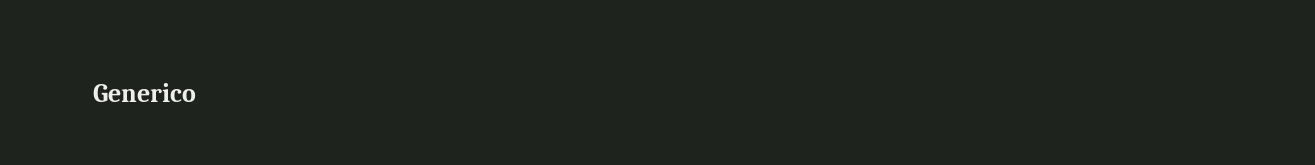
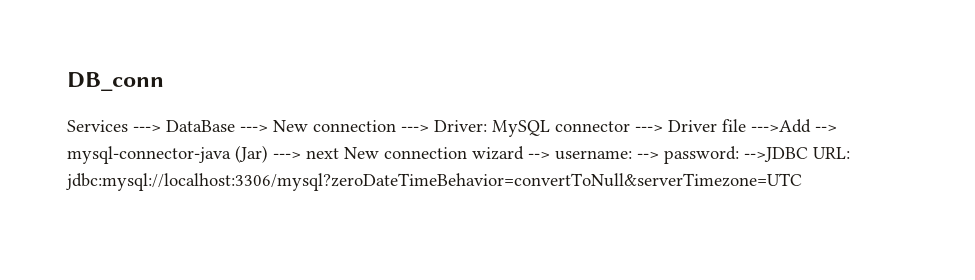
- Generico
+ DB_conn
+ Services ---> DataBase ---> New connection ---> Driver: MySQL connector ---> Driver file --->Add --> mysql-connector-java (Jar) ---> next New connection wizard --> username: --> password: -->JDBC URL: jdbc:mysql://localhost:3306/mysql?zeroDateTimeBehavior=convertToNull&serverTimezone=UTC

